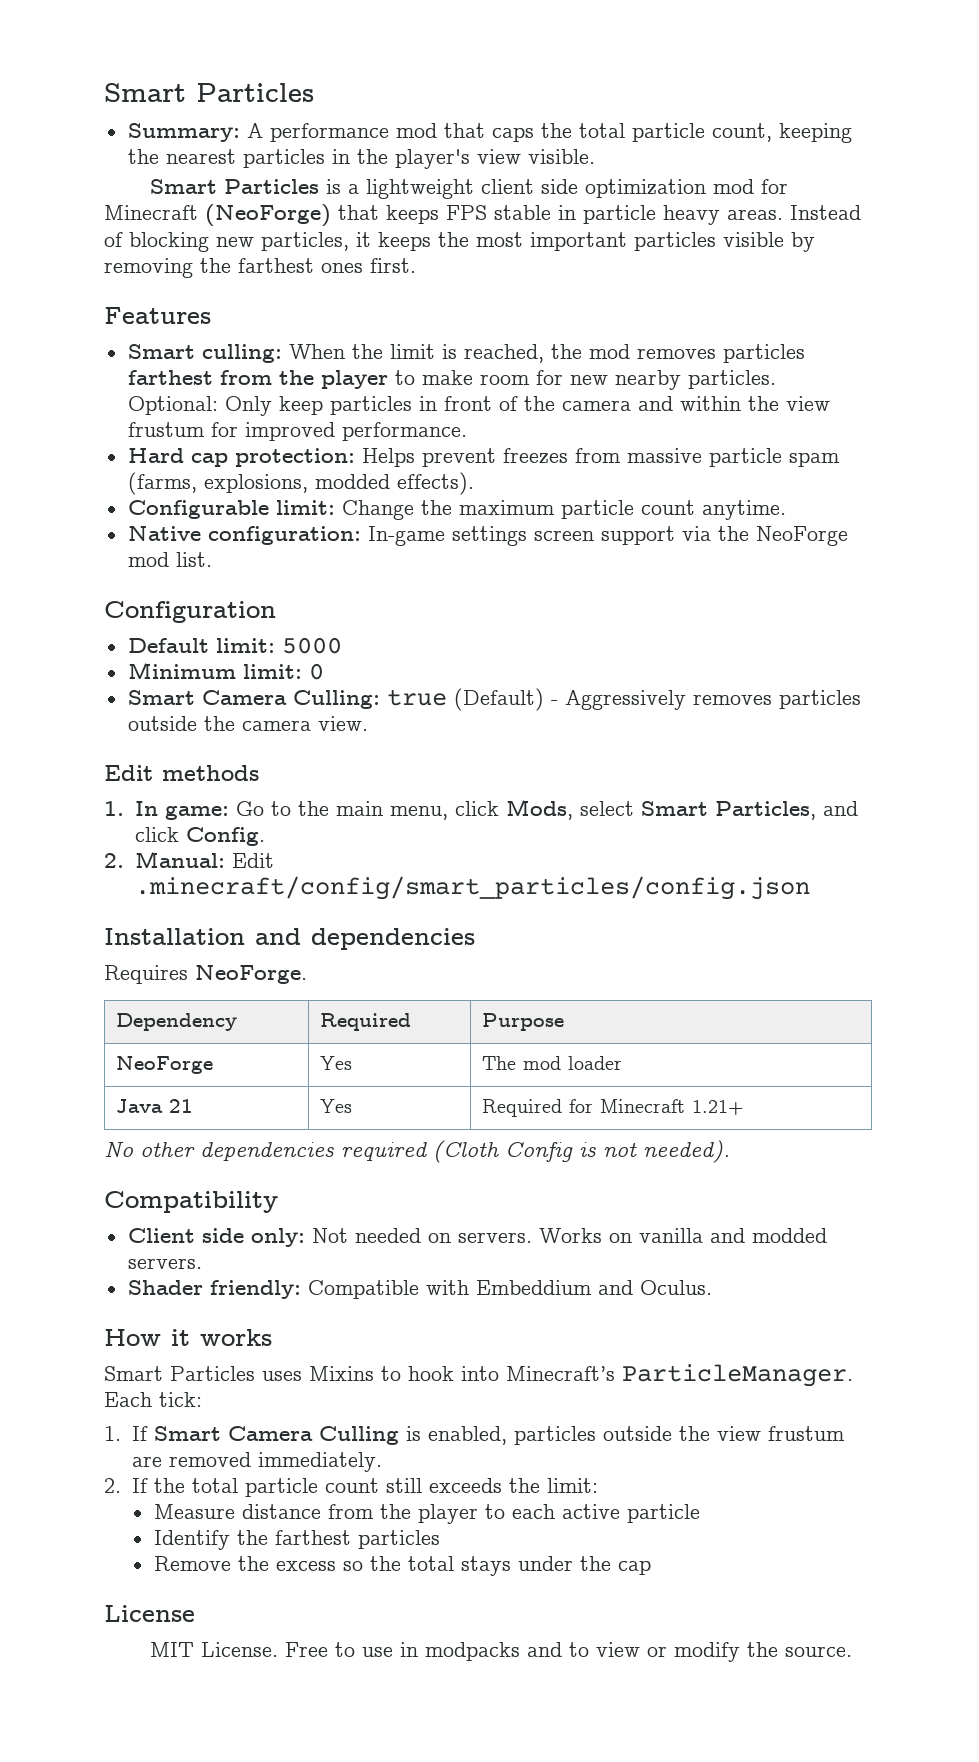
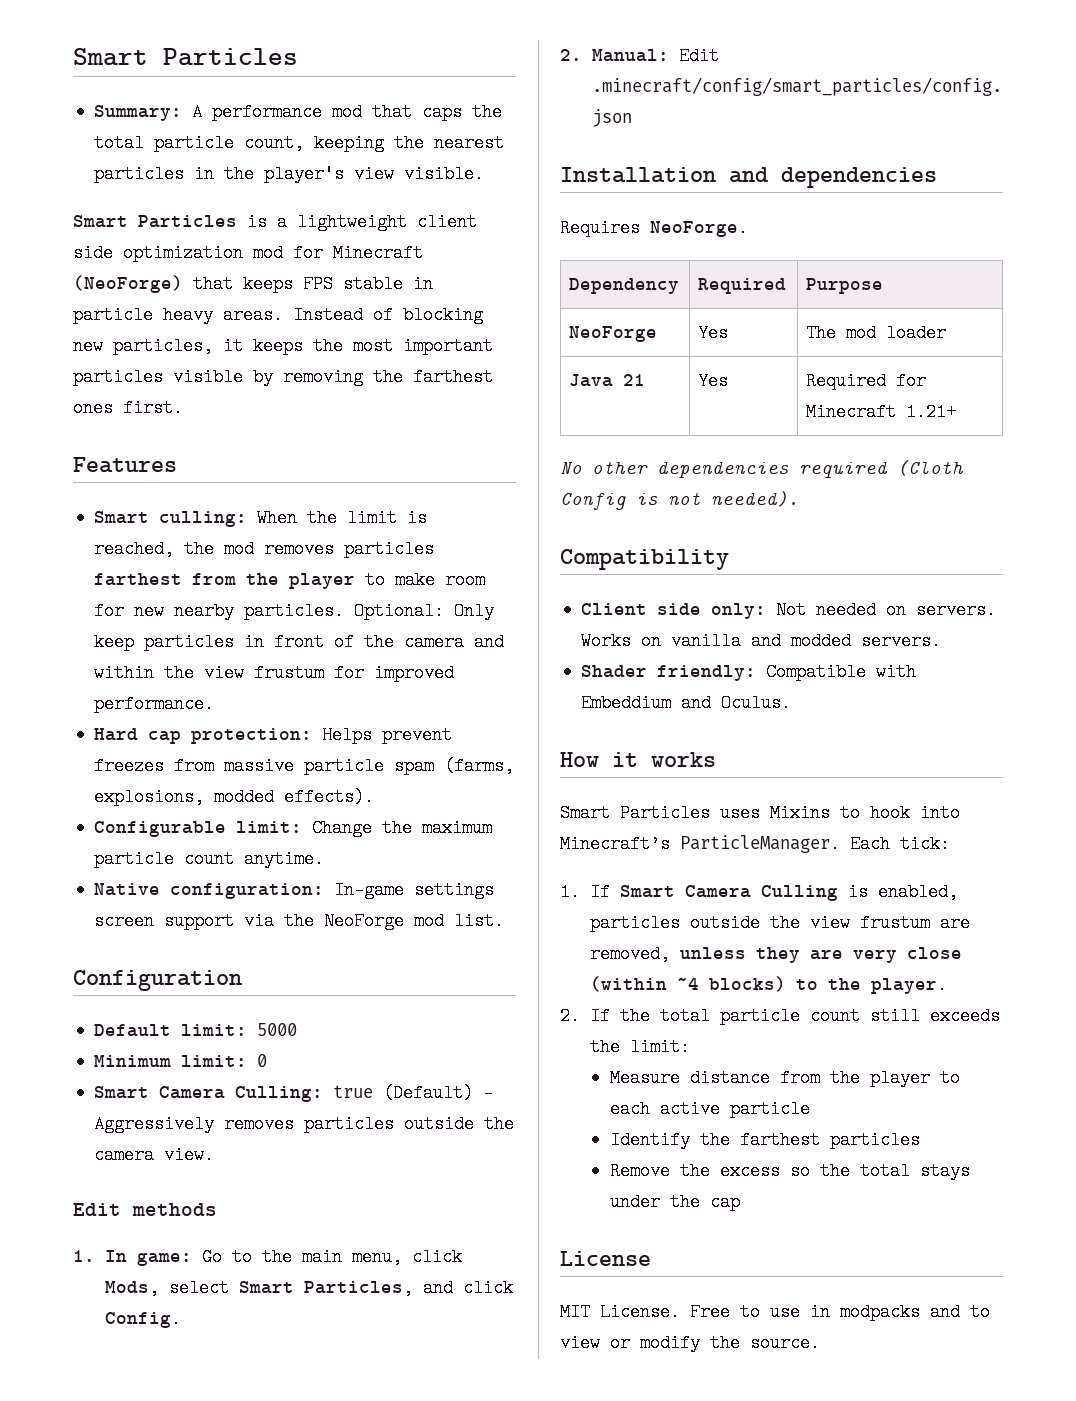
- 1. If Smart Camera Culling is enabled, particles outside the view frustum are removed immediately.
+ 1. If Smart Camera Culling is enabled, particles outside the view frustum are removed, unless they are very close (within ~4 blocks) to the player.

